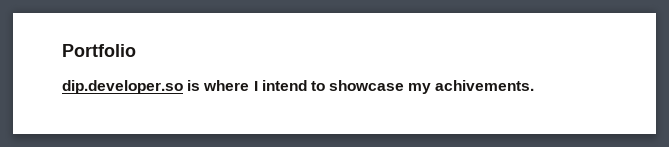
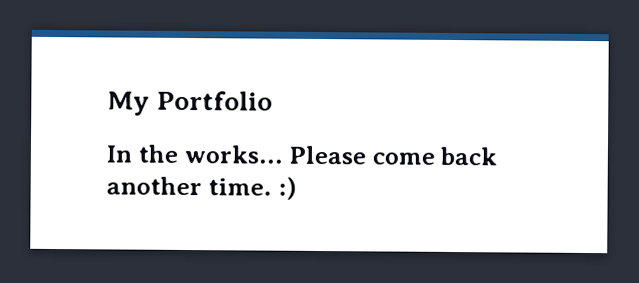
- Portfolio
+ My Portfolio
- dip.developer.so is where I intend to showcase my achivements.
+ In the works... Please come back another time. :)

